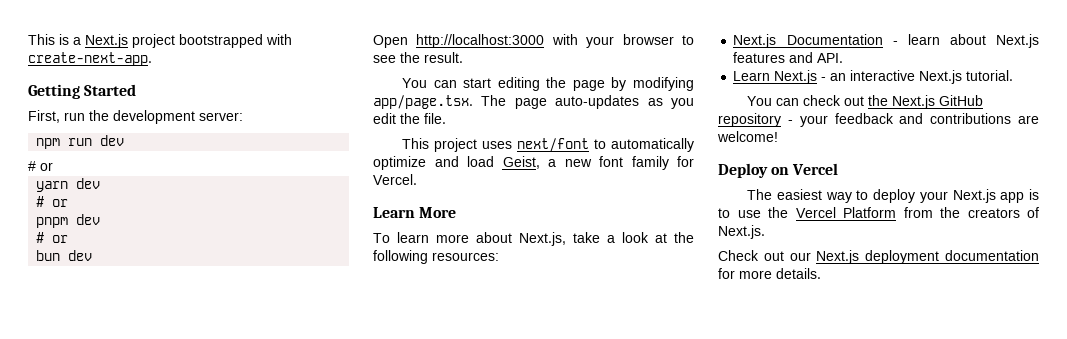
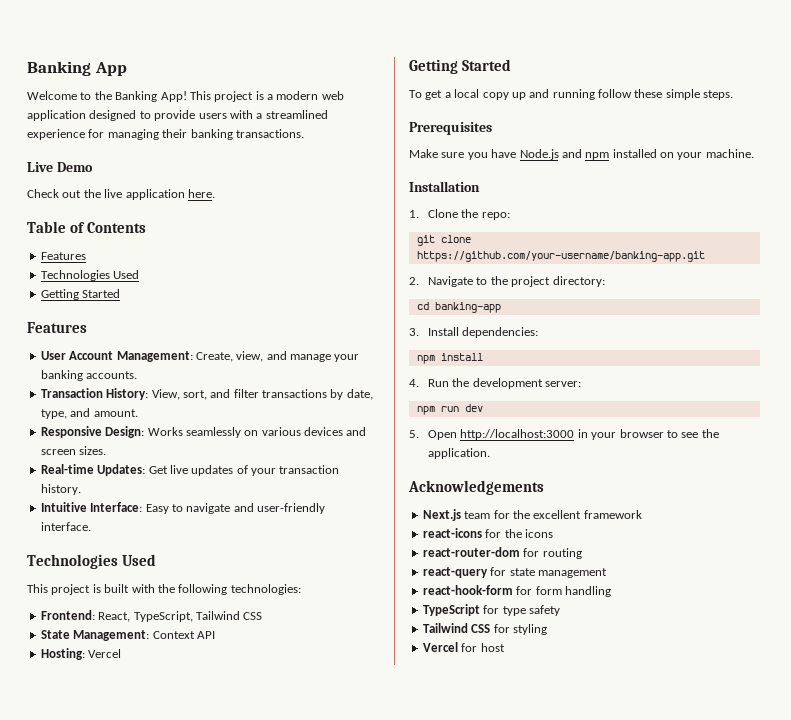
- This is a Next.js project bootstrapped with create-next-app.
+ Banking App
+ Welcome to the Banking App! This project is a modern web application designed to provide users with a streamlined experience for managing their banking transactions.
+ Live Demo
+ Check out the live application here.
+ Table of Contents
+ Features
+ Technologies Used
  Getting Started
- First, run the development server:
+ Features
+ User Account Management: Create, view, and manage your banking accounts.
+ Transaction History: View, sort, and filter transactions by date, type, and amount.
+ Responsive Design: Works seamlessly on various devices and screen sizes.
+ Real-time Updates: Get live updates of your transaction history.
+ Intuitive Interface: Easy to navigate and user-friendly interface.
+ Technologies Used
+ This project is built with the following technologies:
+ Frontend: React, TypeScript, Tailwind CSS
+ State Management: Context API
+ Hosting: Vercel
+ Getting Started
+ To get a local copy up and running follow these simple steps.
+ Prerequisites
+ Make sure you have Node.js and npm installed on your machine.
+ Installation
+ 1. Clone the repo:
+ git clone https://github.com/your-username/banking-app.git
+ 2. Navigate to the project directory:
+ cd banking-app
+ 3. Install dependencies:
+ npm install
+ 4. Run the development server:
  npm run dev
- # or
- yarn dev
- # or
- pnpm dev
- # or
- bun dev
- Open http://localhost:3000 with your browser to see the result.
- You can start editing the page by modifying app/page.tsx. The page auto-updates as you edit the file.
- This project uses next/font to automatically optimize and load Geist, a new font family for Vercel.
- Learn More
- To learn more about Next.js, take a look at the following resources:
- Next.js Documentation - learn about Next.js features and API.
- Learn Next.js - an interactive Next.js tutorial.
- You can check out the Next.js GitHub repository - your feedback and contributions are welcome!
- Deploy on Vercel
- The easiest way to deploy your Next.js app is to use the Vercel Platform from the creators of Next.js.
- Check out our Next.js deployment documentation for more details.
+ 5. Open http://localhost:3000 in your browser to see the application.
+ Acknowledgements
+ Next.js team for the excellent framework
+ react-icons for the icons
+ react-router-dom for routing
+ react-query for state management
+ react-hook-form for form handling
+ TypeScript for type safety
+ Tailwind CSS for styling
+ Vercel for host

